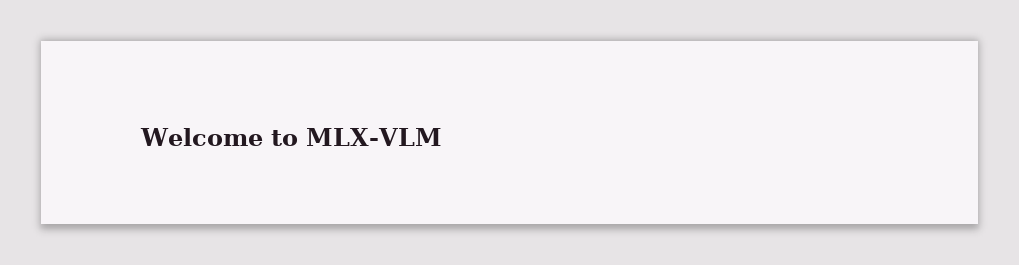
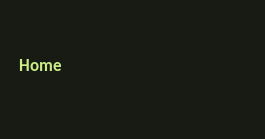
- Welcome to MLX-VLM
+ Home

